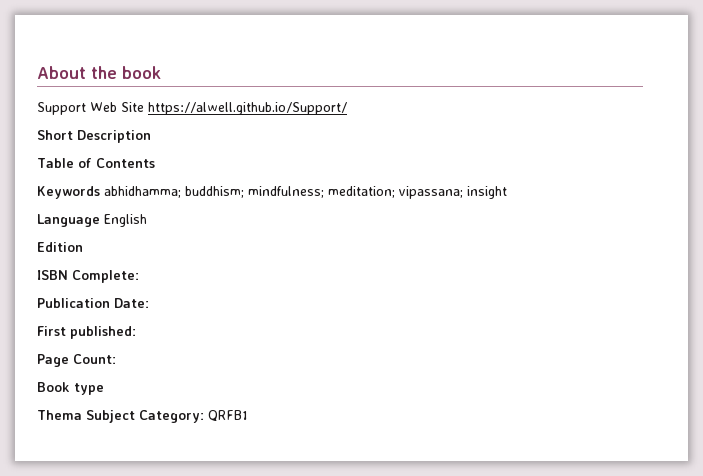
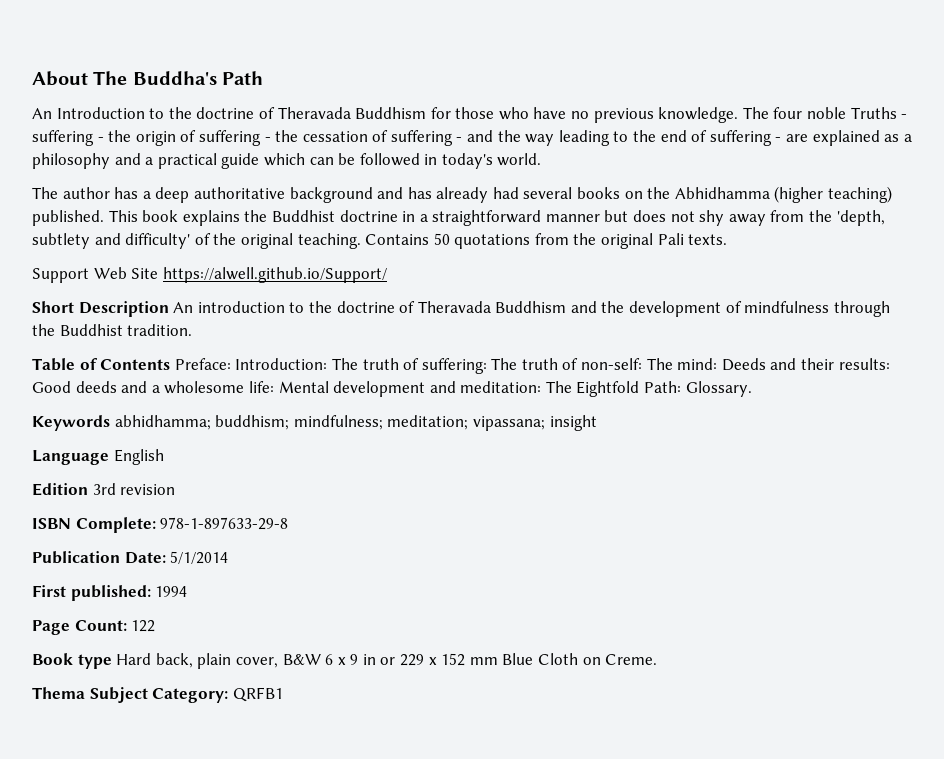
- About the book
+ About The Buddha's Path
+ An Introduction to the doctrine of Theravada Buddhism for those who have no previous knowledge. The four noble Truths - suffering - the origin of suffering - the cessation of suffering - and the way leading to the end of suffering - are explained as a philosophy and a practical guide which can be followed in today's world.
+ The author has a deep authoritative background and has already had several books on the Abhidhamma (higher teaching) published. This book explains the Buddhist doctrine in a straightforward manner but does not shy away from the 'depth, subtlety and difficulty' of the original teaching. Contains 50 quotations from the original Pali texts.
- Short Description
- Table of Contents
+ Short Description An introduction to the doctrine of Theravada Buddhism and the development of mindfulness through the Buddhist tradition.
+ Table of Contents Preface: Introduction: The truth of suffering: The truth of non-self: The mind: Deeds and their results: Good deeds and a wholesome life: Mental development and meditation: The Eightfold Path: Glossary.
- Edition
+ Edition 3rd revision
- ISBN Complete:
+ ISBN Complete: 978-1-897633-29-8
- Publication Date:
+ Publication Date: 5/1/2014
- First published:
+ First published: 1994
- Page Count:
+ Page Count: 122
- Book type
+ Book type Hard back, plain cover, B&W 6 x 9 in or 229 x 152 mm Blue Cloth on Creme.

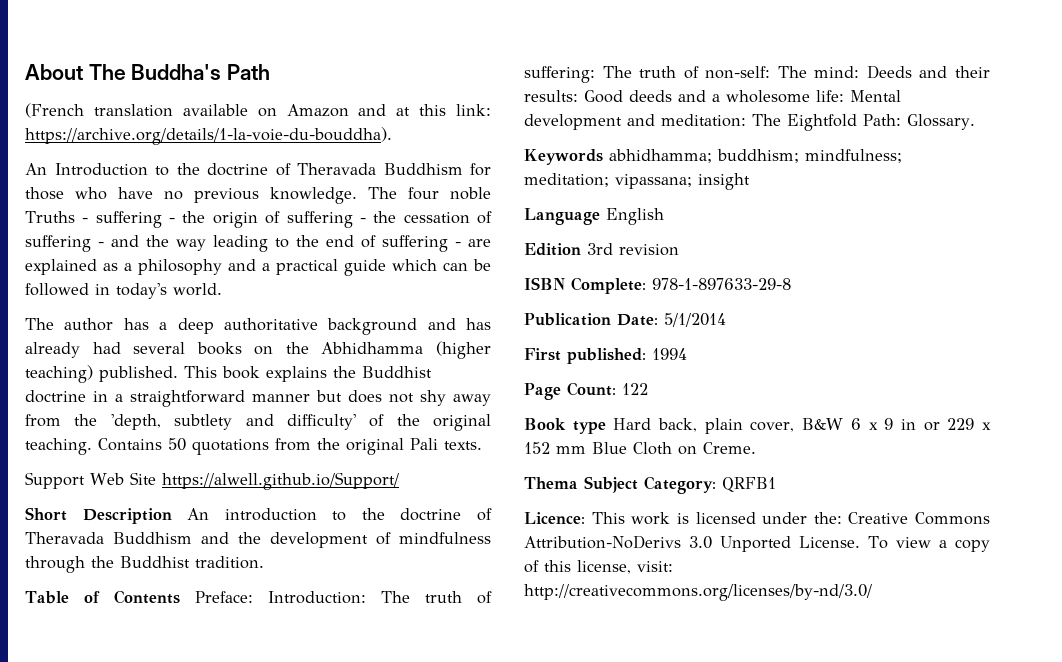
+ (French translation available on Amazon and at this link: https://archive.org/details/1-la-voie-du-bouddha).
+ Licence: This work is licensed under the: Creative Commons Attribution-NoDerivs 3.0 Unported License. To view a copy of this license, visit: http://creativecommons.org/licenses/by-nd/3.0/

